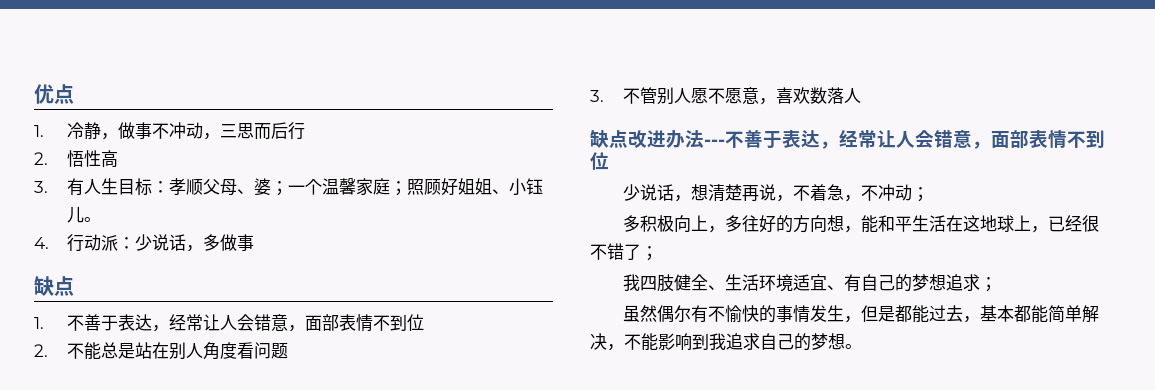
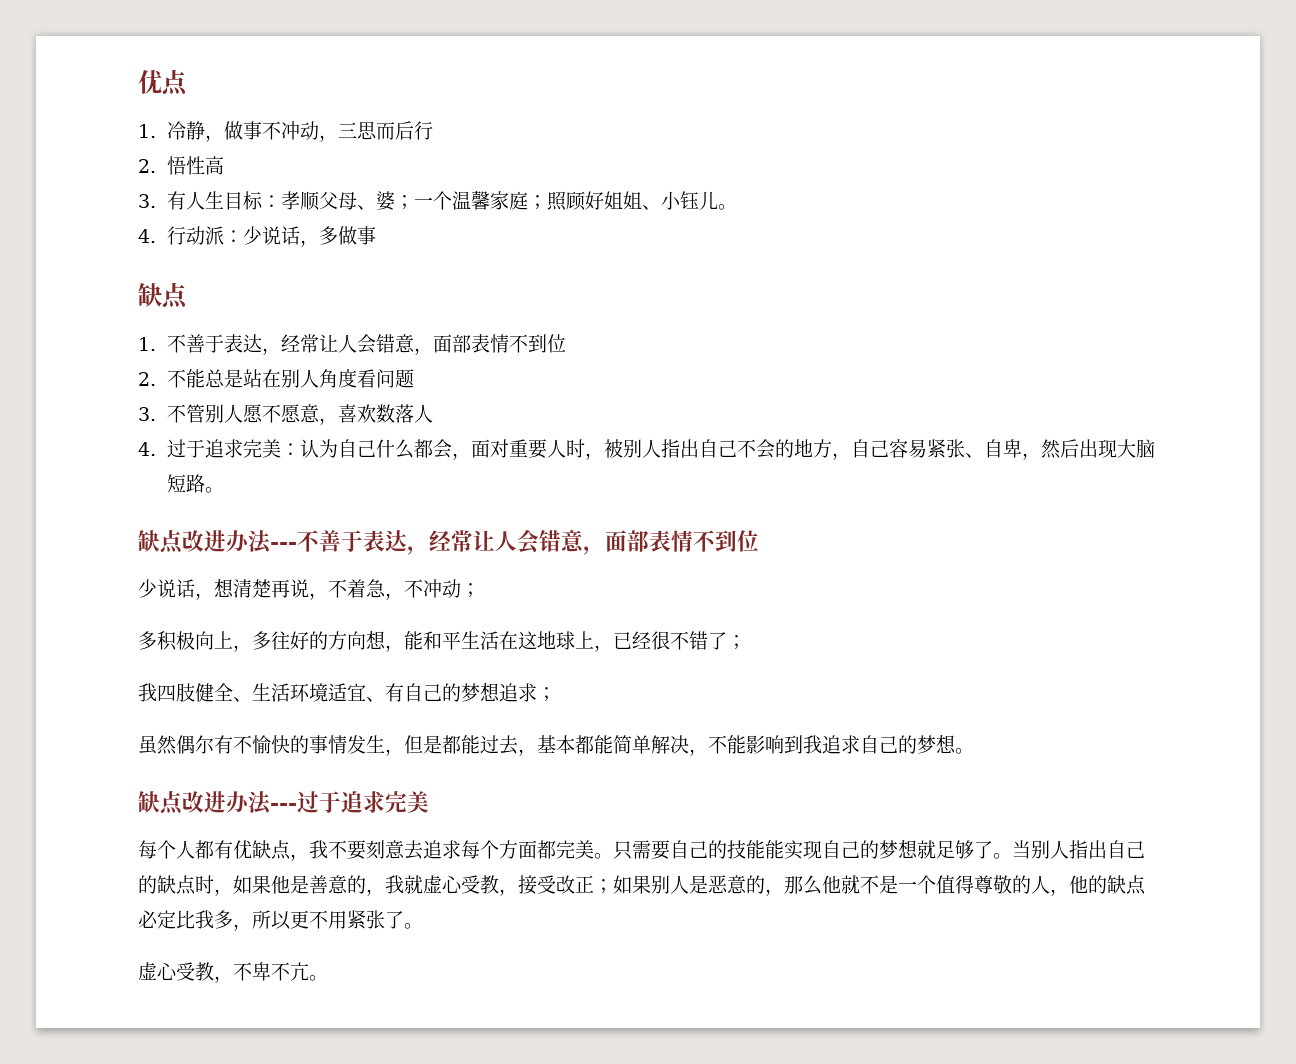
+ 4.过于追求完美：认为自己什么都会，面对重要人时，被别人指出自己不会的地方，自己容易紧张、自卑，然后出现大脑短路。
+ 缺点改进办法---过于追求完美
+ 每个人都有优缺点，我不要刻意去追求每个方面都完美。只需要自己的技能能实现自己的梦想就足够了。当别人指出自己的缺点时，如果他是善意的，我就虚心受教，接受改正；如果别人是恶意的，那么他就不是一个值得尊敬的人，他的缺点必定比我多，所以更不用紧张了。
+ 虚心受教，不卑不亢。

